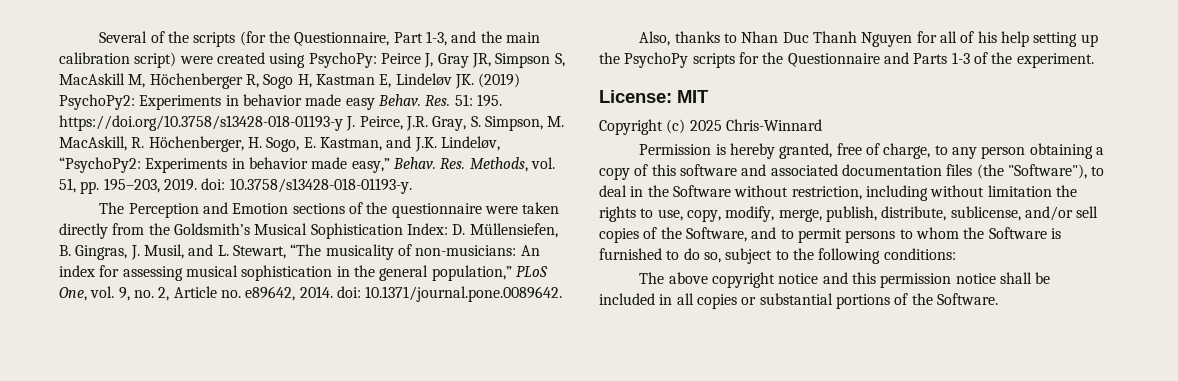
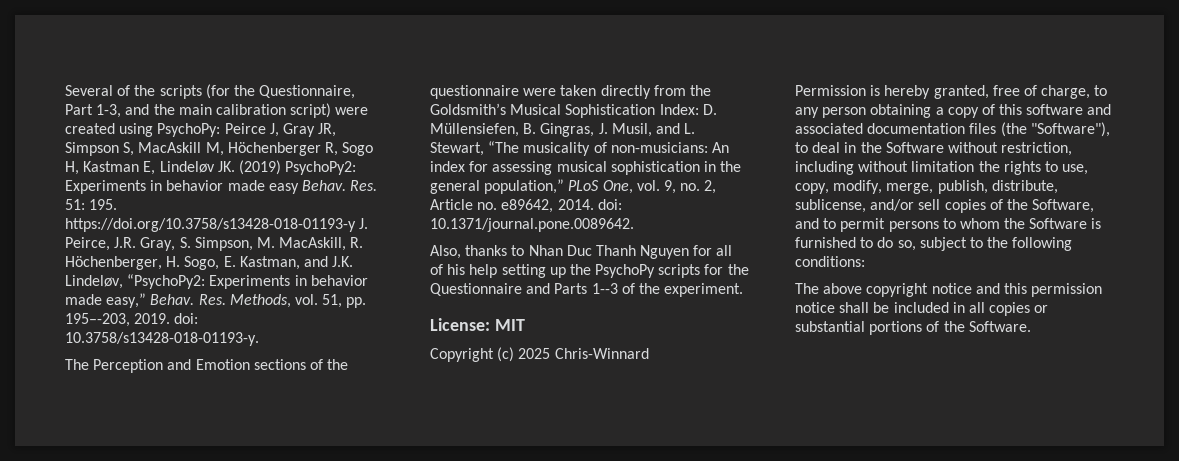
- Res. Methods, vol. 51, pp. 195–203, 2019. doi: 10.3758/s13428-018-01193-y.
+ Res. Methods, vol. 51, pp. 195–-203, 2019. doi: 10.3758/s13428-018-01193-y.
- Also, thanks to Nhan Duc Thanh Nguyen for all of his help setting up the PsychoPy scripts for the Questionnaire and Parts 1-3 of the experiment.
+ Also, thanks to Nhan Duc Thanh Nguyen for all of his help setting up the PsychoPy scripts for the Questionnaire and Parts 1--3 of the experiment.

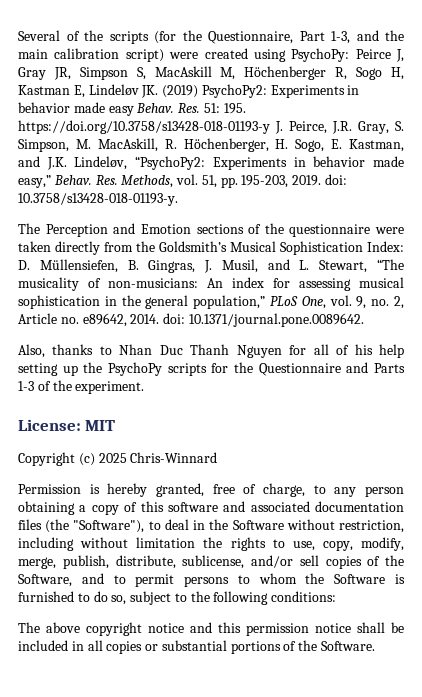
- Res. Methods, vol. 51, pp. 195–-203, 2019. doi: 10.3758/s13428-018-01193-y.
+ Res. Methods, vol. 51, pp. 195-203, 2019. doi: 10.3758/s13428-018-01193-y.
- Also, thanks to Nhan Duc Thanh Nguyen for all of his help setting up the PsychoPy scripts for the Questionnaire and Parts 1--3 of the experiment.
+ Also, thanks to Nhan Duc Thanh Nguyen for all of his help setting up the PsychoPy scripts for the Questionnaire and Parts 1-3 of the experiment.

